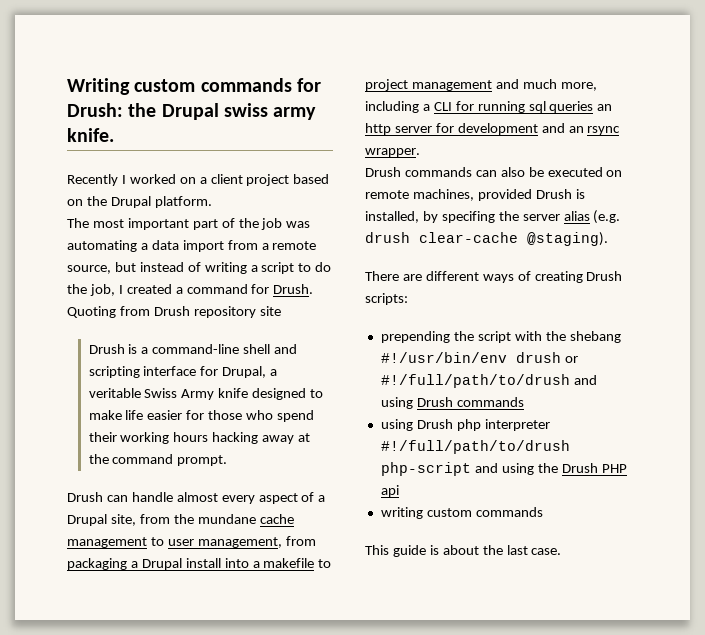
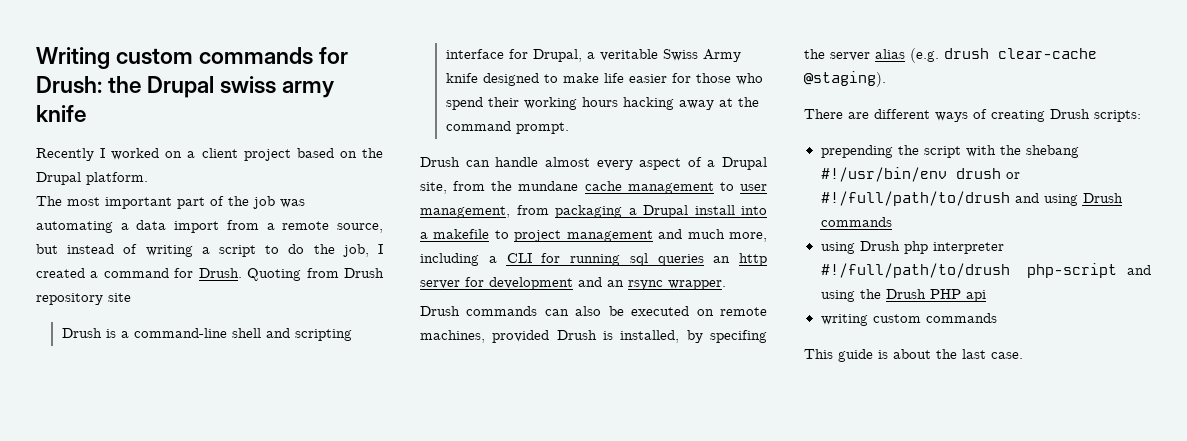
- Writing custom commands for Drush: the Drupal swiss army knife.
+ Writing custom commands for Drush: the Drupal swiss army knife

